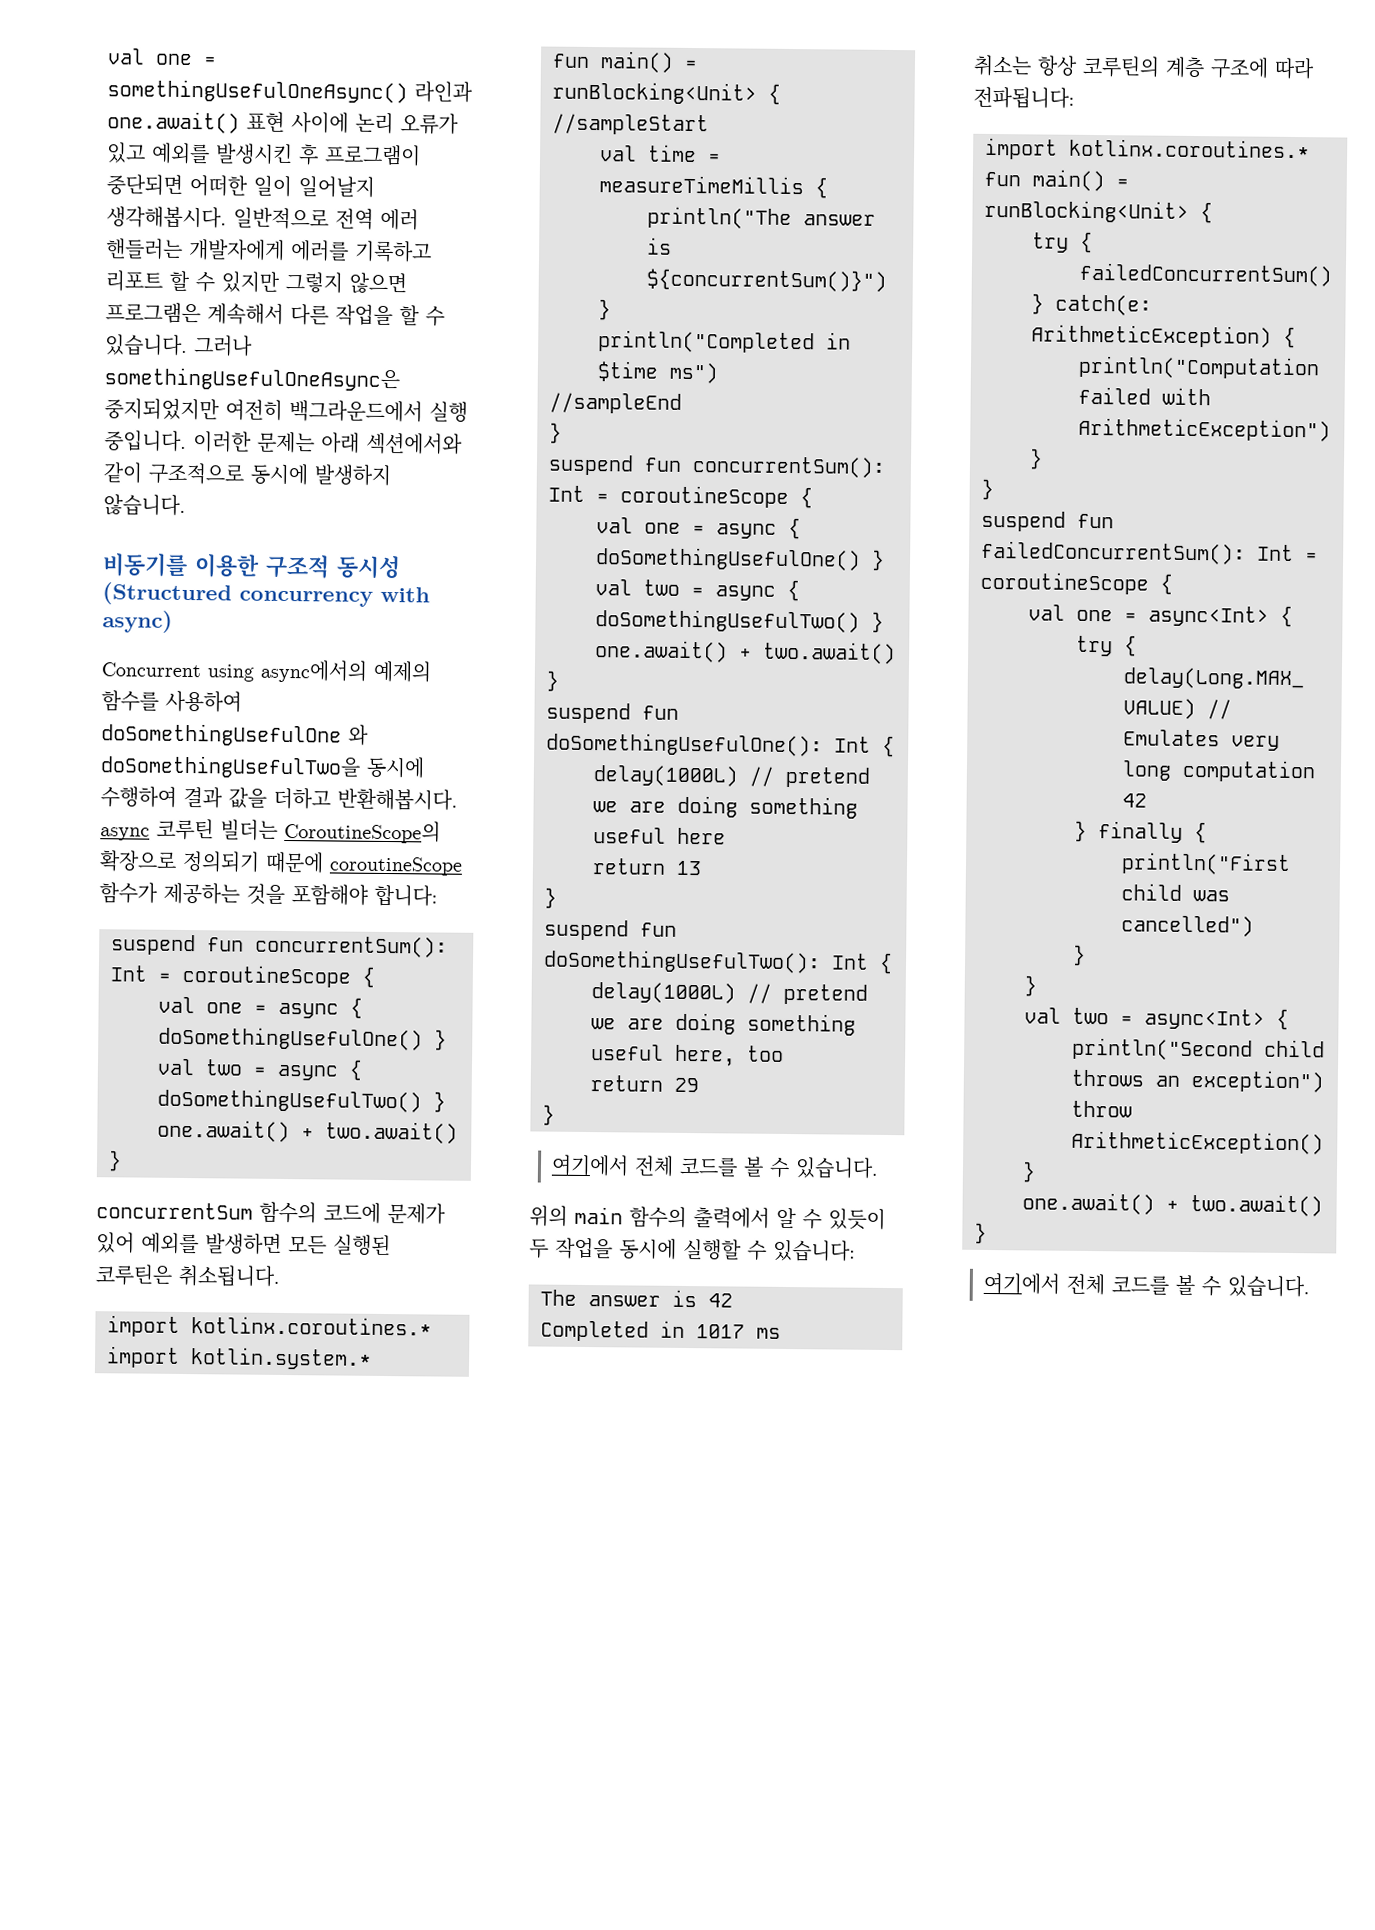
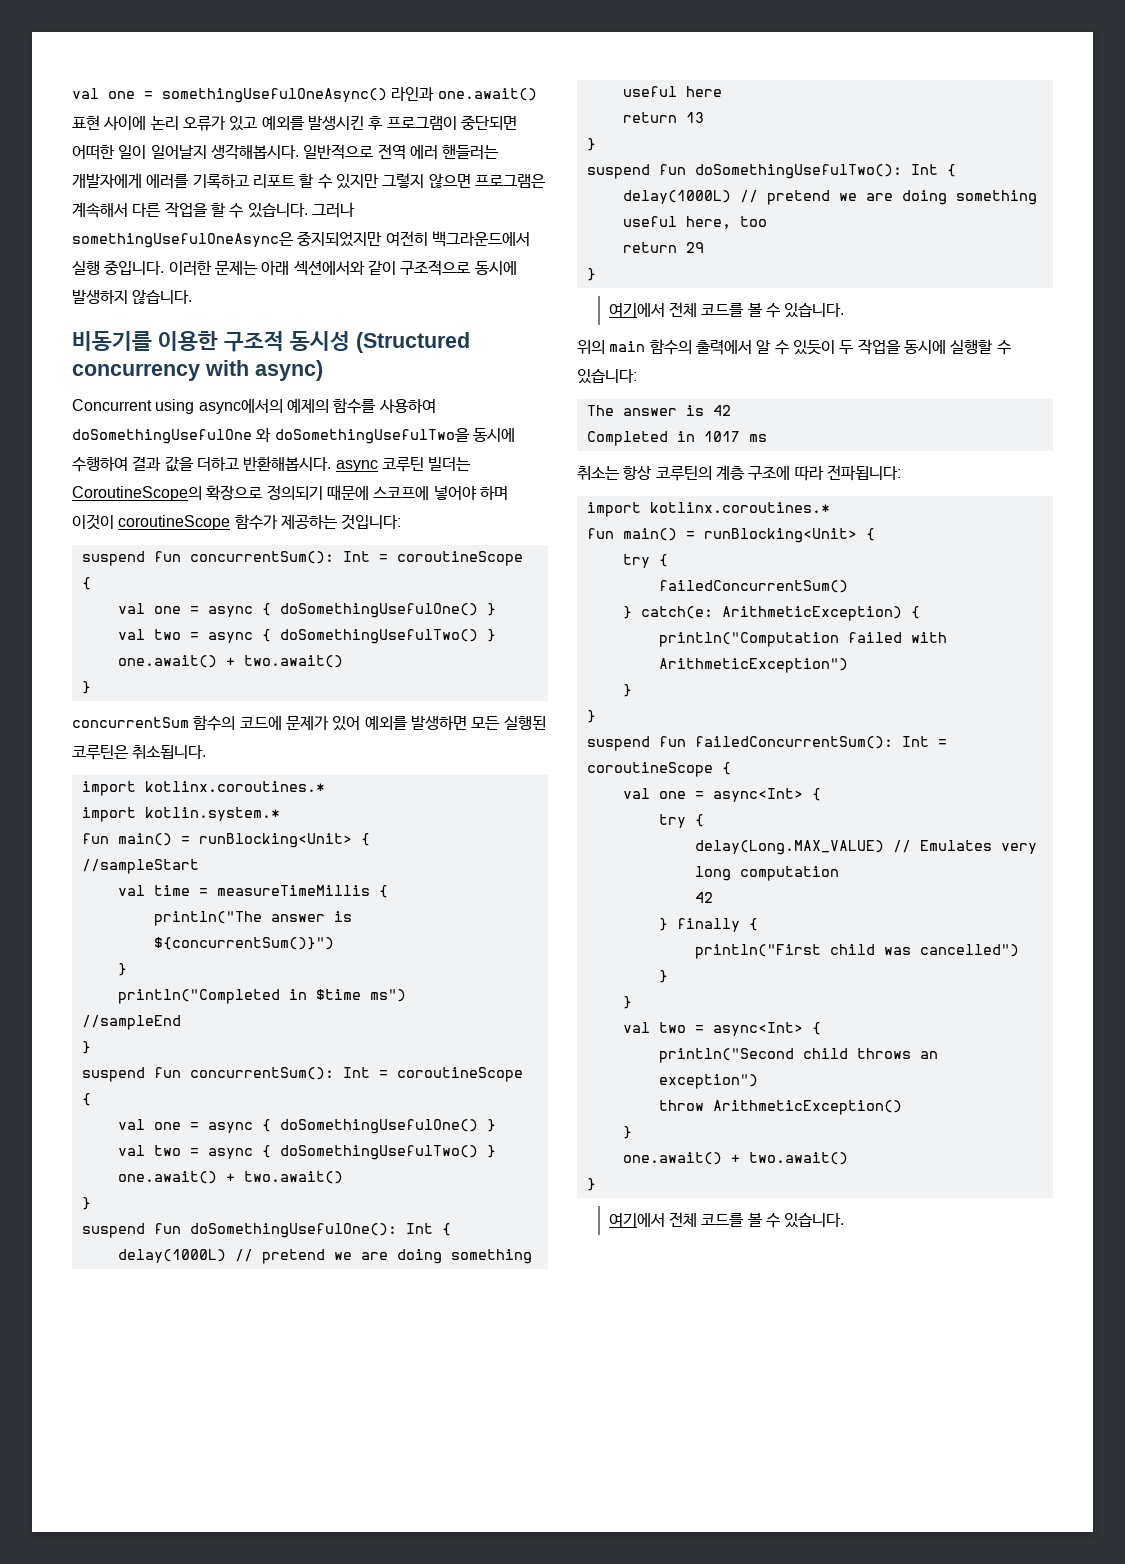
- Concurrent using async에서의 예제의 함수를 사용하여 doSomethingUsefulOne 와 doSomethingUsefulTwo을 동시에 수행하여 결과 값을 더하고 반환해봅시다. async 코루틴 빌더는 CoroutineScope의 확장으로 정의되기 때문에 coroutineScope 함수가 제공하는 것을 포함해야 합니다:
+ Concurrent using async에서의 예제의 함수를 사용하여 doSomethingUsefulOne 와 doSomethingUsefulTwo을 동시에 수행하여 결과 값을 더하고 반환해봅시다. async 코루틴 빌더는 CoroutineScope의 확장으로 정의되기 때문에 스코프에 넣어야 하며 이것이 coroutineScope 함수가 제공하는 것입니다:

